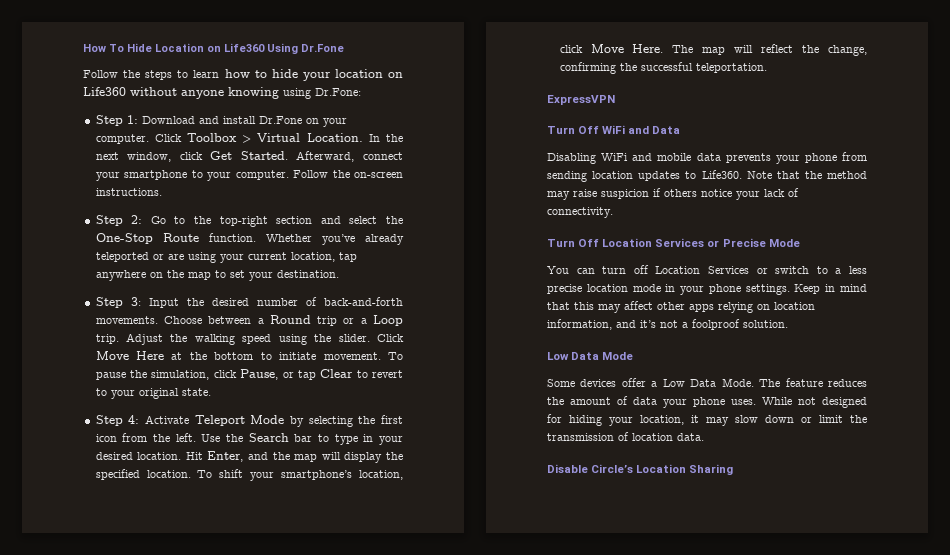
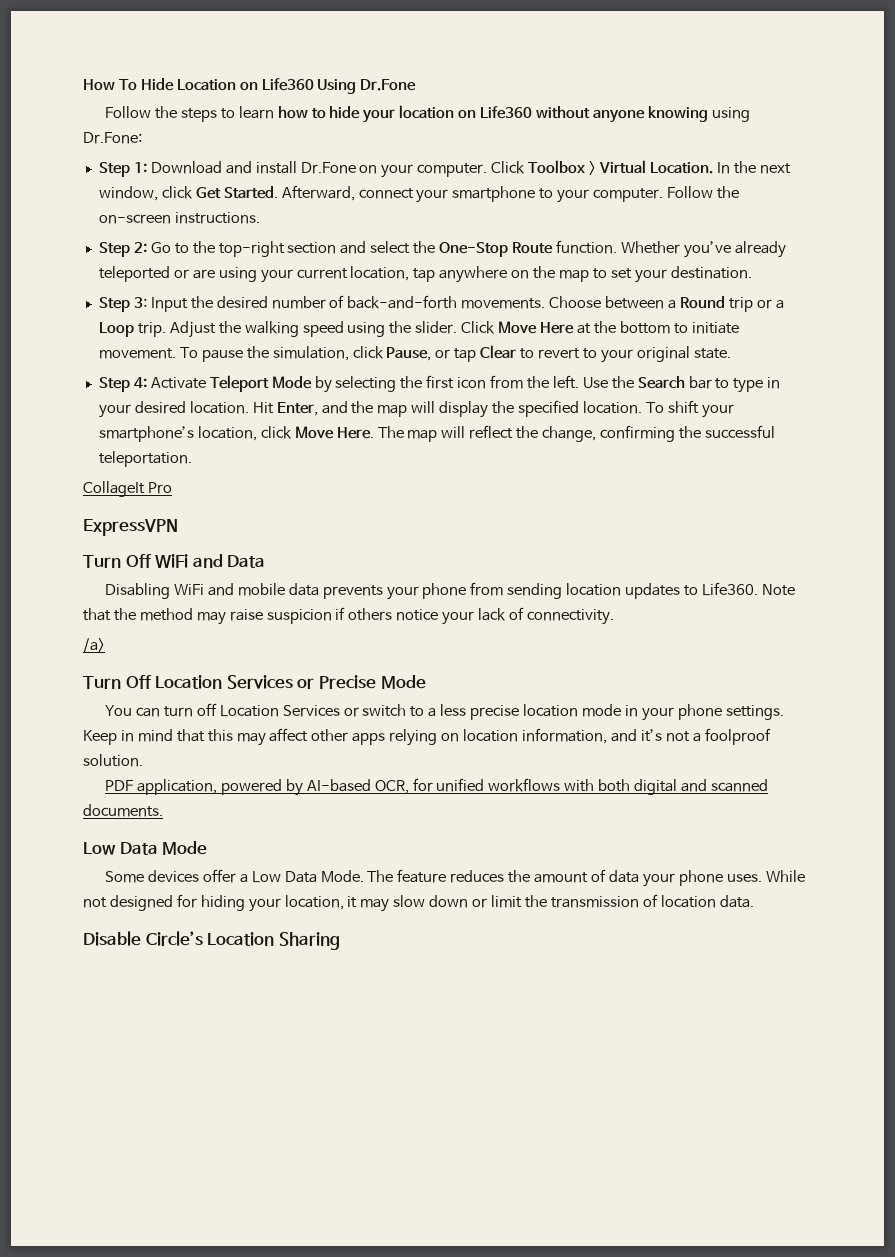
+ CollageIt Pro
+ /a>
+ PDF application, powered by AI-based OCR, for unified workflows with both digital and scanned documents.

